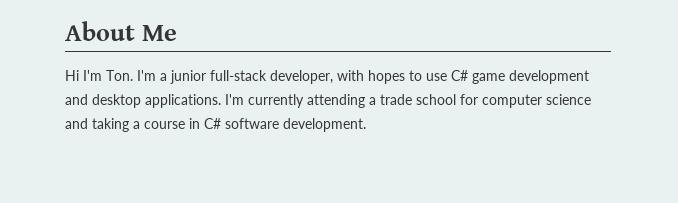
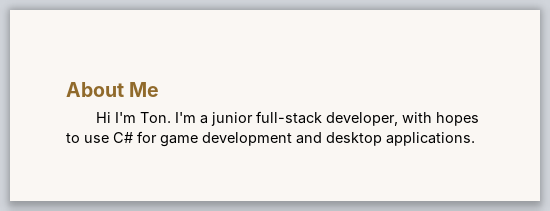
- Hi I'm Ton. I'm a junior full-stack developer, with hopes to use C# game development and desktop applications. I'm currently attending a trade school for computer science and taking a course in C# software development.
+ Hi I'm Ton. I'm a junior full-stack developer, with hopes to use C# for game development and desktop applications.

